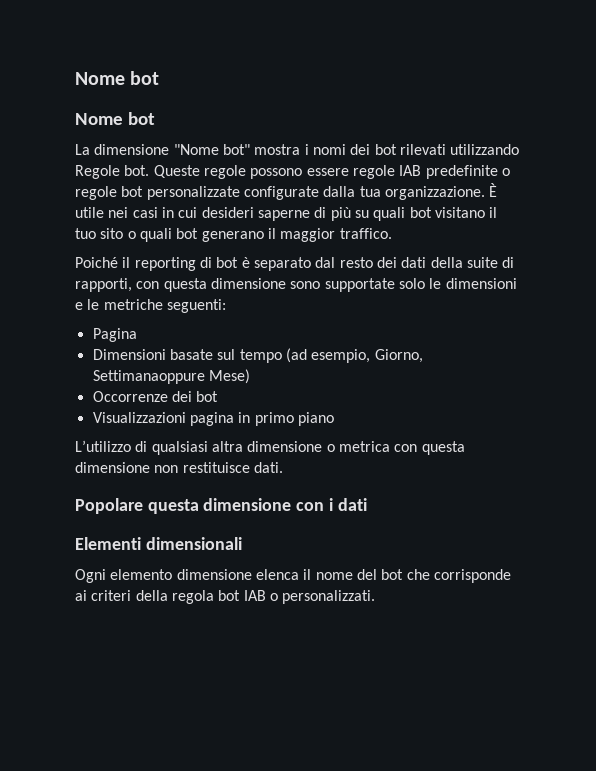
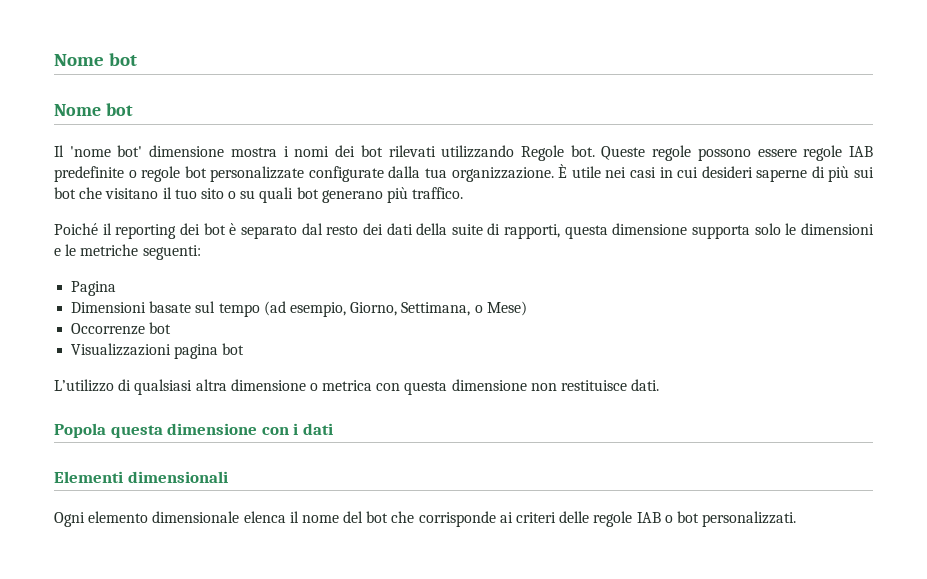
- La dimensione "Nome bot" mostra i nomi dei bot rilevati utilizzando Regole bot.
+ Il 'nome bot' dimensione mostra i nomi dei bot rilevati utilizzando Regole bot.
- È utile nei casi in cui desideri saperne di più su quali bot visitano il tuo sito o quali bot generano il maggior traffico.
+ È utile nei casi in cui desideri saperne di più sui bot che visitano il tuo sito o su quali bot generano più traffico.
- Poiché il reporting di bot è separato dal resto dei dati della suite di rapporti, con questa dimensione sono supportate solo le dimensioni e le metriche seguenti:
+ Poiché il reporting dei bot è separato dal resto dei dati della suite di rapporti, questa dimensione supporta solo le dimensioni e le metriche seguenti:
- Dimensioni basate sul tempo (ad esempio, Giorno, Settimanaoppure Mese)
+ Dimensioni basate sul tempo (ad esempio, Giorno, Settimana, o Mese)
- Occorrenze dei bot
+ Occorrenze bot
- Visualizzazioni pagina in primo piano
+ Visualizzazioni pagina bot
- Popolare questa dimensione con i dati
+ Popola questa dimensione con i dati
- Ogni elemento dimensione elenca il nome del bot che corrisponde ai criteri della regola bot IAB o personalizzati.
+ Ogni elemento dimensionale elenca il nome del bot che corrisponde ai criteri delle regole IAB o bot personalizzati.

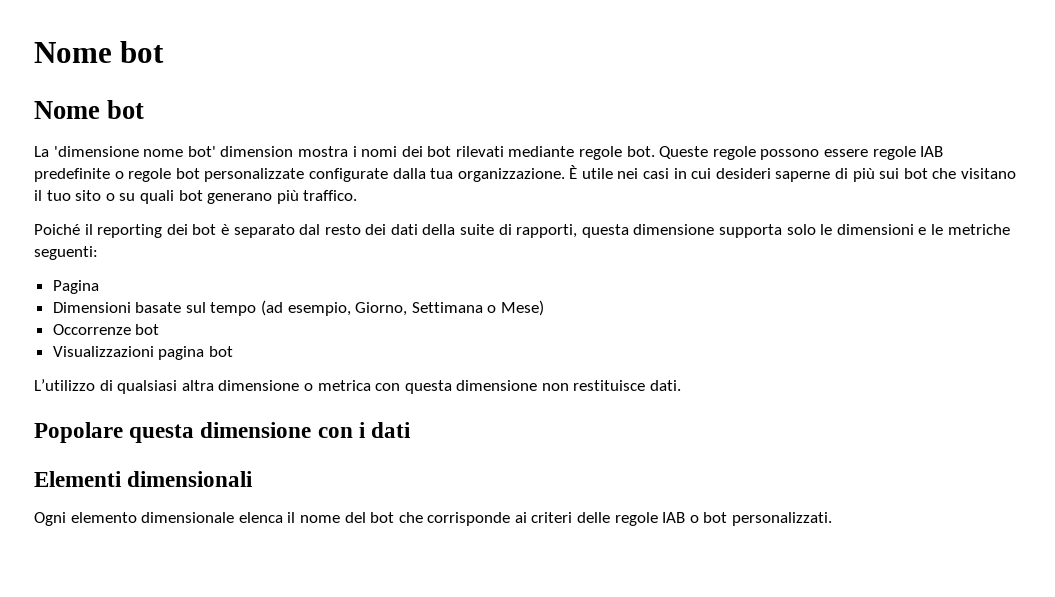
- Il 'nome bot' dimensione mostra i nomi dei bot rilevati utilizzando Regole bot.
+ La 'dimensione nome bot' dimension mostra i nomi dei bot rilevati mediante regole bot.
- Dimensioni basate sul tempo (ad esempio, Giorno, Settimana, o Mese)
+ Dimensioni basate sul tempo (ad esempio, Giorno, Settimana o Mese)
- Popola questa dimensione con i dati
+ Popolare questa dimensione con i dati

